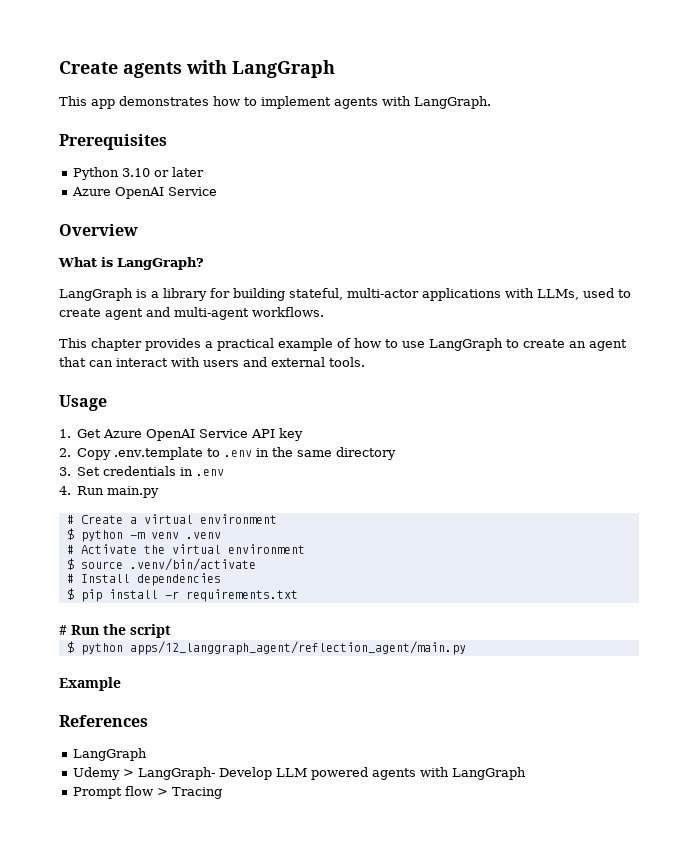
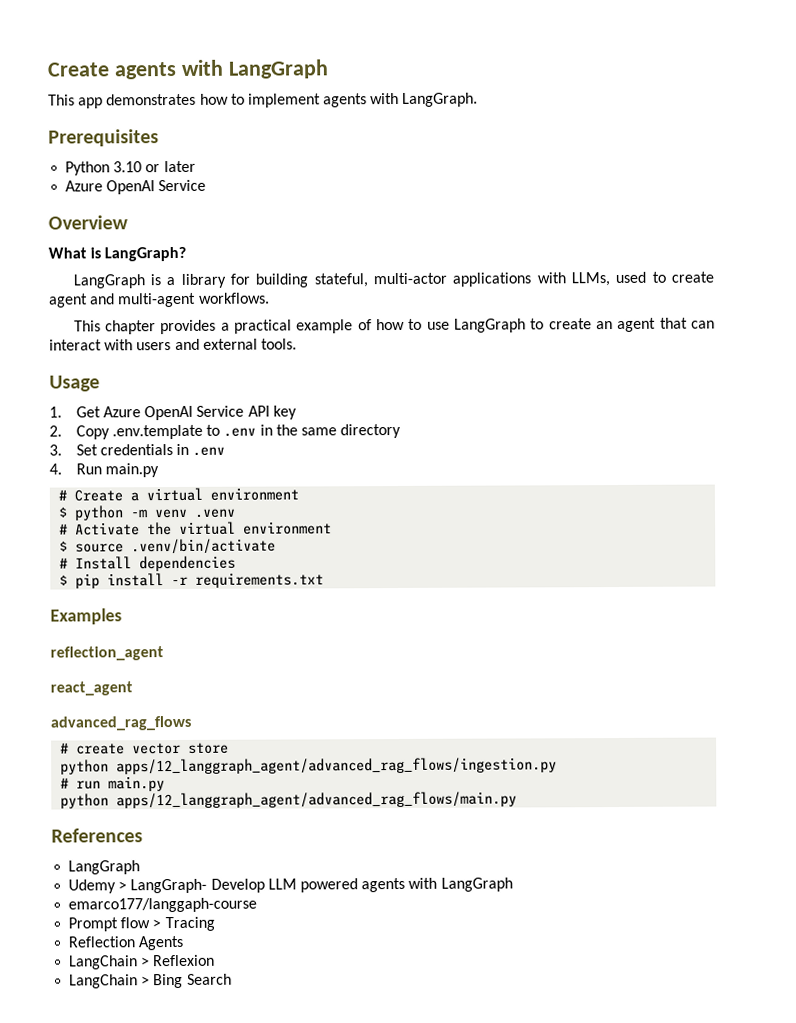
- # Run the script
- $ python apps/12_langgraph_agent/reflection_agent/main.py
- Example
+ Examples
+ reflection_agent
+ react_agent
+ advanced_rag_flows
+ # create vector store
+ python apps/12_langgraph_agent/advanced_rag_flows/ingestion.py
+ # run main.py
+ python apps/12_langgraph_agent/advanced_rag_flows/main.py
+ emarco177/langgaph-course
+ Reflection Agents
+ LangChain > Reflexion
+ LangChain > Bing Search

